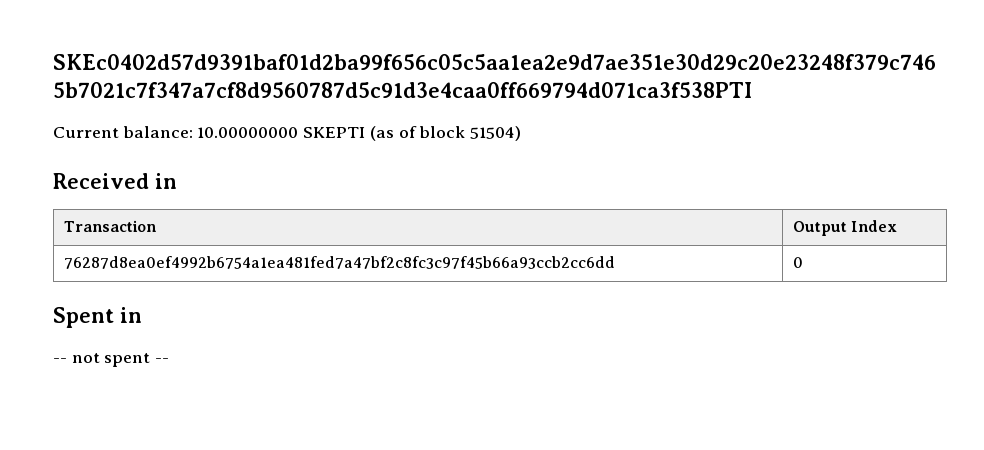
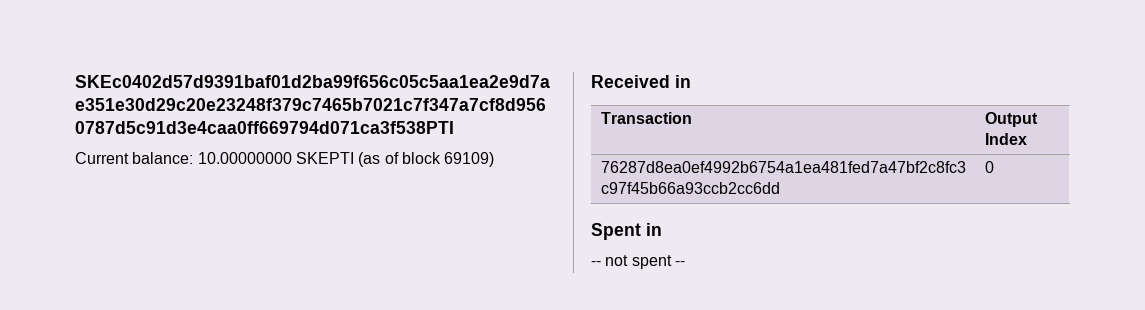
- Current balance: 10.00000000 SKEPTI (as of block 51504)
+ Current balance: 10.00000000 SKEPTI (as of block 69109)

